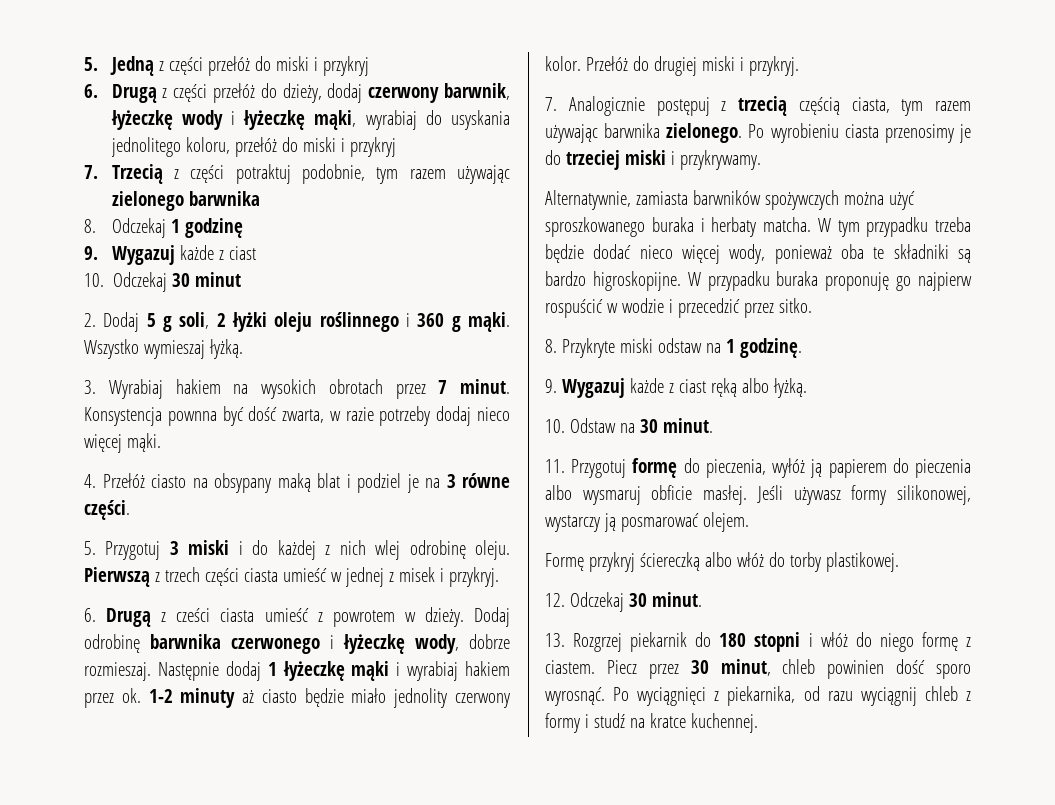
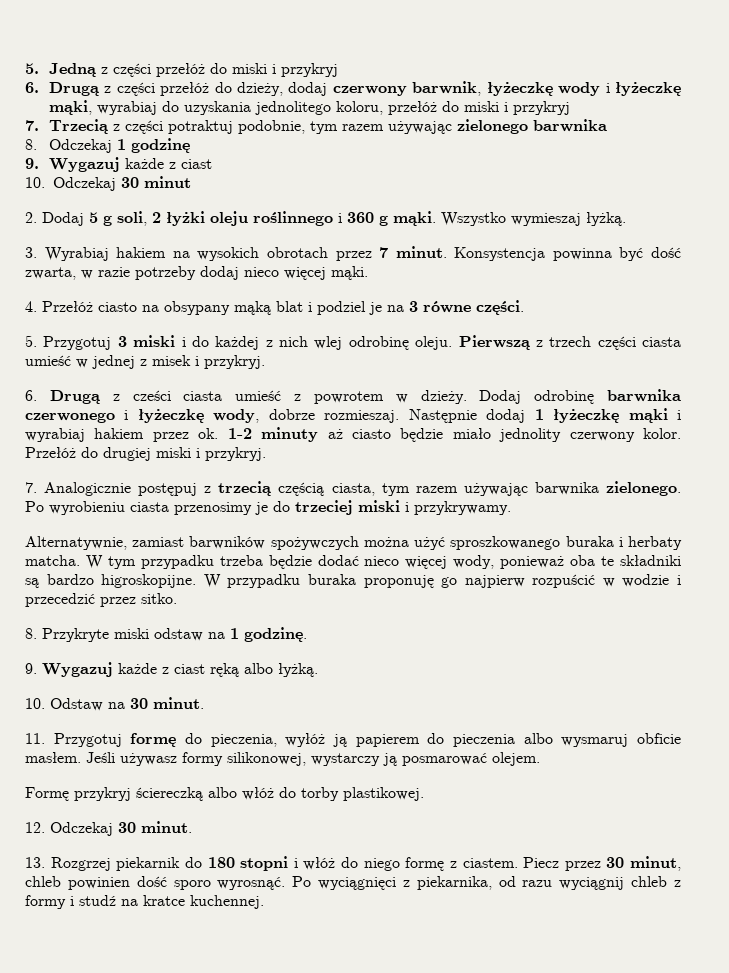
- 6. Drugą z części przełóż do dzieży, dodaj czerwony barwnik, łyżeczkę wody i łyżeczkę mąki, wyrabiaj do usyskania jednolitego koloru, przełóż do miski i przykryj
+ 6. Drugą z części przełóż do dzieży, dodaj czerwony barwnik, łyżeczkę wody i łyżeczkę mąki, wyrabiaj do uzyskania jednolitego koloru, przełóż do miski i przykryj
- Konsystencja pownna być dość zwarta, w razie potrzeby dodaj nieco więcej mąki.
+ Konsystencja powinna być dość zwarta, w razie potrzeby dodaj nieco więcej mąki.
- 4. Przełóż ciasto na obsypany maką blat i podziel je na 3 równe części.
+ 4. Przełóż ciasto na obsypany mąką blat i podziel je na 3 równe części.
- Alternatywnie, zamiasta barwników spożywczych można użyć sproszkowanego buraka i herbaty matcha.
+ Alternatywnie, zamiast barwników spożywczych można użyć sproszkowanego buraka i herbaty matcha.
- W przypadku buraka proponuję go najpierw rospuścić w wodzie i przecedzić przez sitko.
+ W przypadku buraka proponuję go najpierw rozpuścić w wodzie i przecedzić przez sitko.
- 11. Przygotuj formę do pieczenia, wyłóż ją papierem do pieczenia albo wysmaruj obficie masłej.
+ 11. Przygotuj formę do pieczenia, wyłóż ją papierem do pieczenia albo wysmaruj obficie masłem.

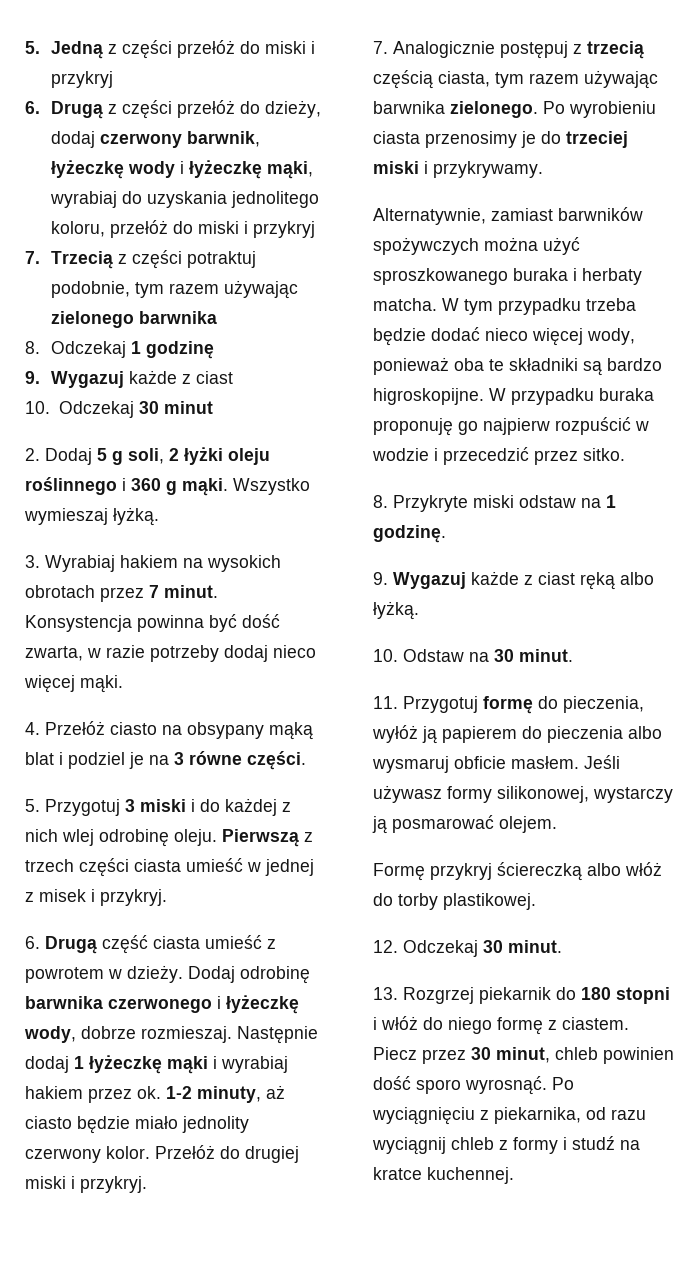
- 6. Drugą z cześci ciasta umieść z powrotem w dzieży.
+ 6. Drugą część ciasta umieść z powrotem w dzieży.
- 1-2 minuty aż ciasto będzie miało jednolity czerwony kolor.
+ 1-2 minuty, aż ciasto będzie miało jednolity czerwony kolor.
- Po wyciągnięci z piekarnika, od razu wyciągnij chleb z formy i studź na kratce kuchennej.
+ Po wyciągnięciu z piekarnika, od razu wyciągnij chleb z formy i studź na kratce kuchennej.

